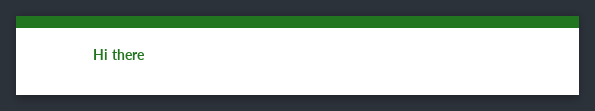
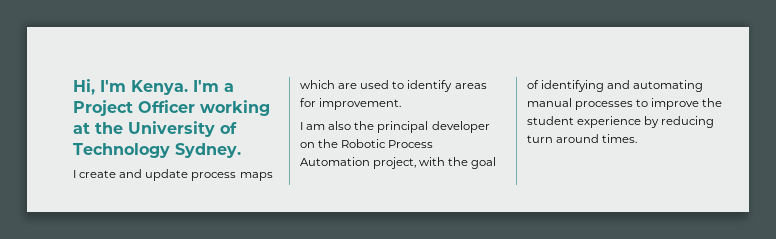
- Hi there
+ Hi, I'm Kenya. I'm a Project Officer working at the University of Technology Sydney.
+ I create and update process maps which are used to identify areas for improvement.
+ I am also the principal developer on the Robotic Process Automation project, with the goal of identifying and automating manual processes to improve the student experience by reducing turn around times.

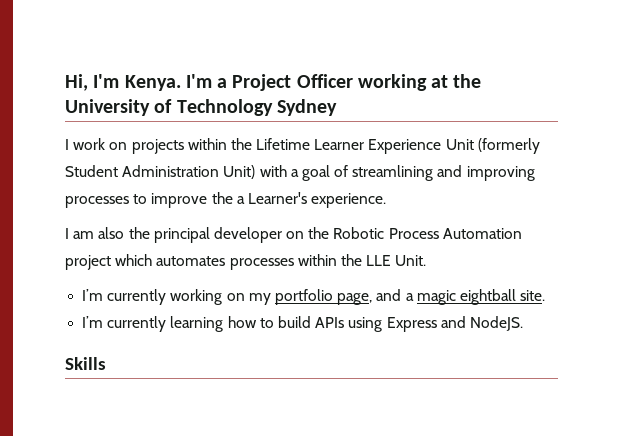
- I'm a Project Officer working at the University of Technology Sydney.
- I create and update process maps which are used to identify areas for improvement.
+ I'm a Project Officer working at the University of Technology Sydney
+ I work on projects within the Lifetime Learner Experience Unit (formerly Student Administration Unit) with a goal of streamlining and improving processes to improve the a Learner's experience.
- I am also the principal developer on the Robotic Process Automation project, with the goal of identifying and automating manual processes to improve the student experience by reducing turn around times.
+ I am also the principal developer on the Robotic Process Automation project which automates processes within the LLE Unit.
+ I’m currently working on my portfolio page, and a magic eightball site.
+ I’m currently learning how to build APIs using Express and NodeJS.
+ Skills

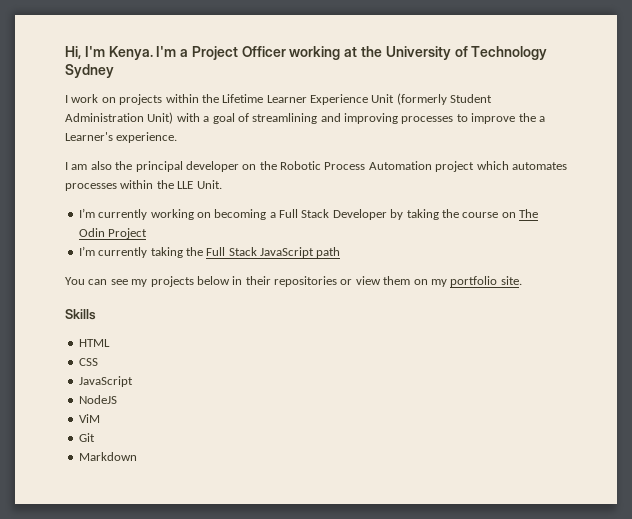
- I’m currently working on my portfolio page, and a magic eightball site.
- I’m currently learning how to build APIs using Express and NodeJS.
+ I’m currently working on becoming a Full Stack Developer by taking the course on The Odin Project
+ I’m currently taking the Full Stack JavaScript path
+ You can see my projects below in their repositories or view them on my portfolio site.
  Skills
+ HTML
+ CSS
+ JavaScript
+ NodeJS
+ ViM
+ Git
+ Markdown

